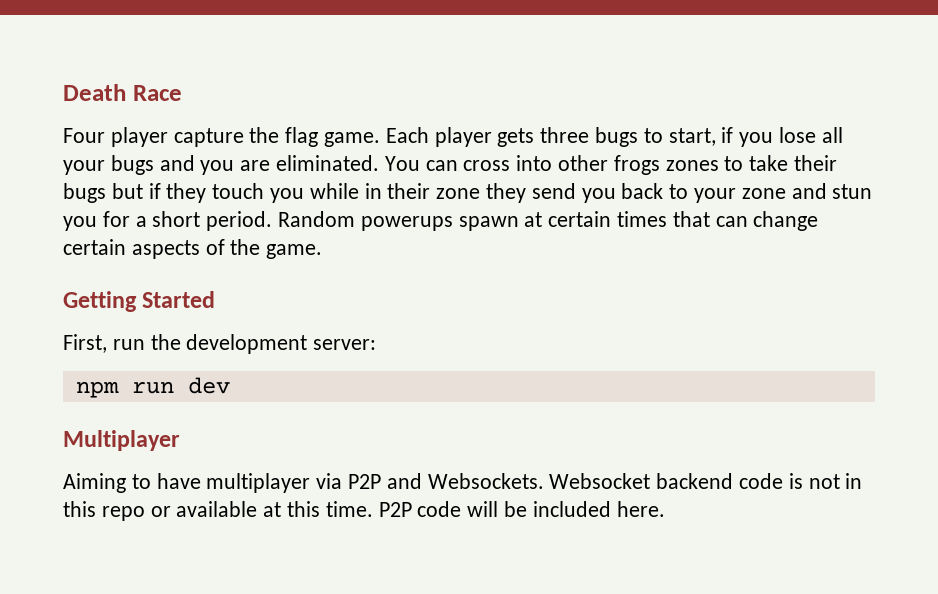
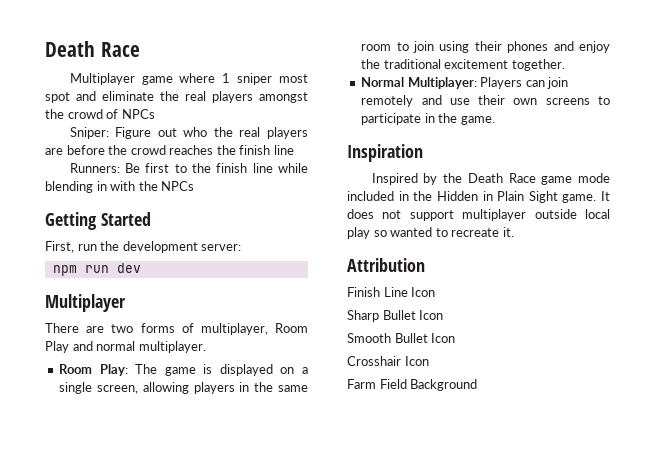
- Four player capture the flag game. Each player gets three bugs to start, if you lose all your bugs and you are eliminated. You can cross into other frogs zones to take their bugs but if they touch you while in their zone they send you back to your zone and stun you for a short period. Random powerups spawn at certain times that can change certain aspects of the game.
+ Multiplayer game where 1 sniper most spot and eliminate the real players amongst the crowd of NPCs
+ Sniper: Figure out who the real players are before the crowd reaches the finish line
+ Runners: Be first to the finish line while blending in with the NPCs
- Aiming to have multiplayer via P2P and Websockets. Websocket backend code is not in this repo or available at this time. P2P code will be included here.
+ There are two forms of multiplayer, Room Play and normal multiplayer.
+ Room Play: The game is displayed on a single screen, allowing players in the same room to join using their phones and enjoy the traditional excitement together.
+ Normal Multiplayer: Players can join remotely and use their own screens to participate in the game.
+ Inspiration
+ Inspired by the Death Race game mode included in the Hidden in Plain Sight game. It does not support multiplayer outside local play so wanted to recreate it.
+ Attribution
+ Finish Line Icon
+ Sharp Bullet Icon
+ Smooth Bullet Icon
+ Crosshair Icon
+ Farm Field Background

